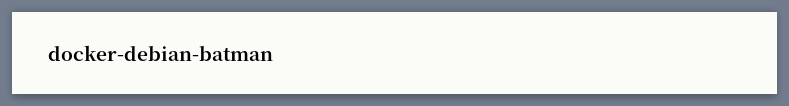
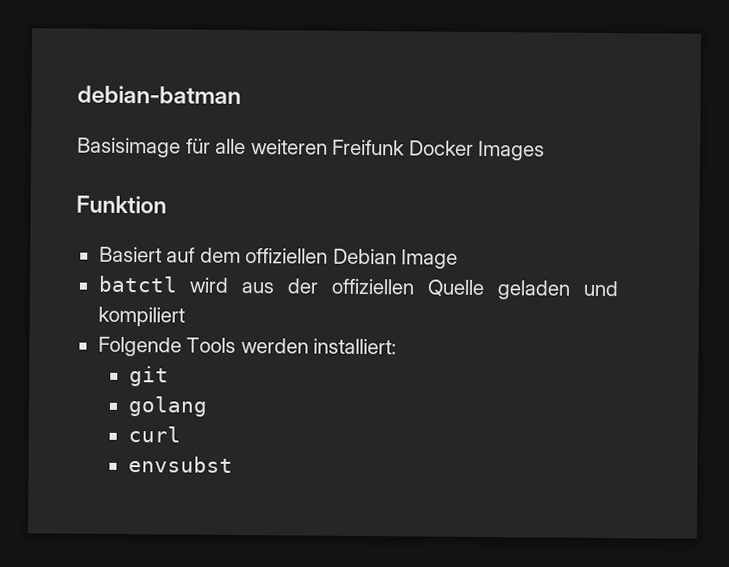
- docker-debian-batman
+ debian-batman
+ Basisimage für alle weiteren Freifunk Docker Images
+ Funktion
+ Basiert auf dem offiziellen Debian Image
+ batctl wird aus der offiziellen Quelle geladen und kompiliert
+ Folgende Tools werden installiert:
+ git
+ golang
+ curl
+ envsubst

